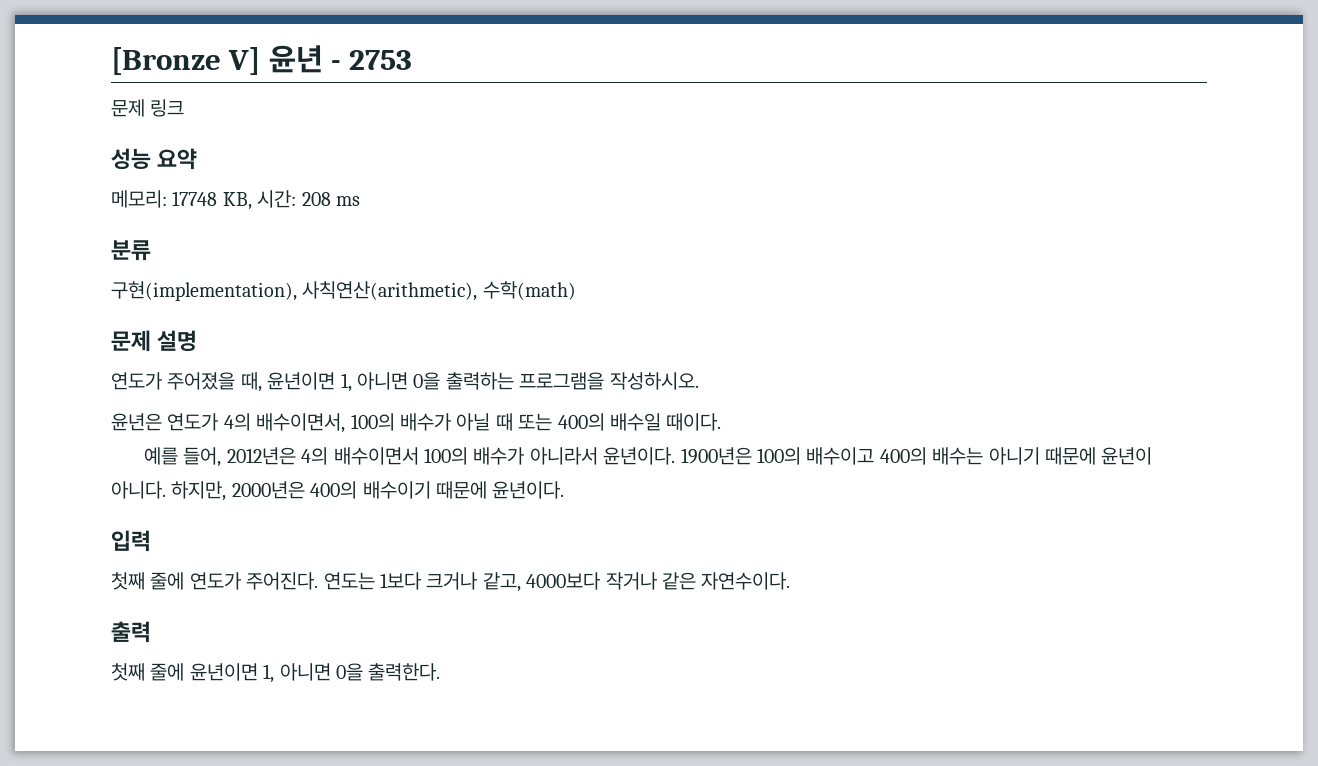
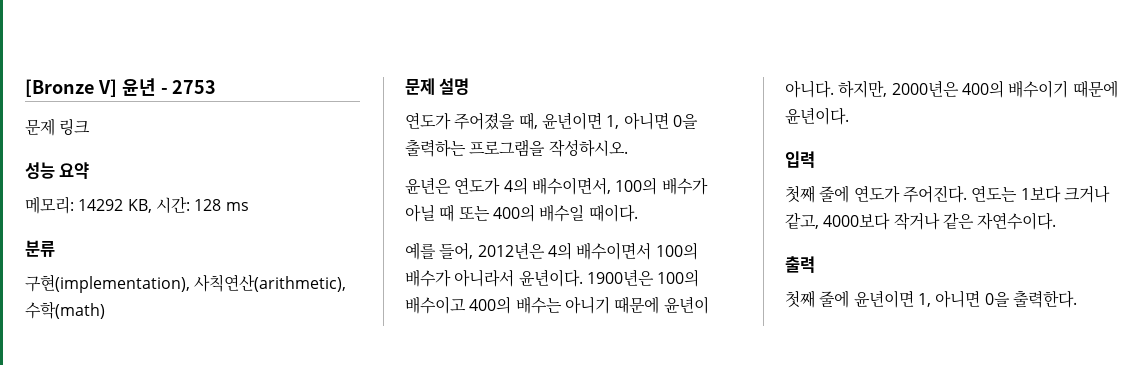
- 메모리: 17748 KB, 시간: 208 ms
+ 메모리: 14292 KB, 시간: 128 ms

